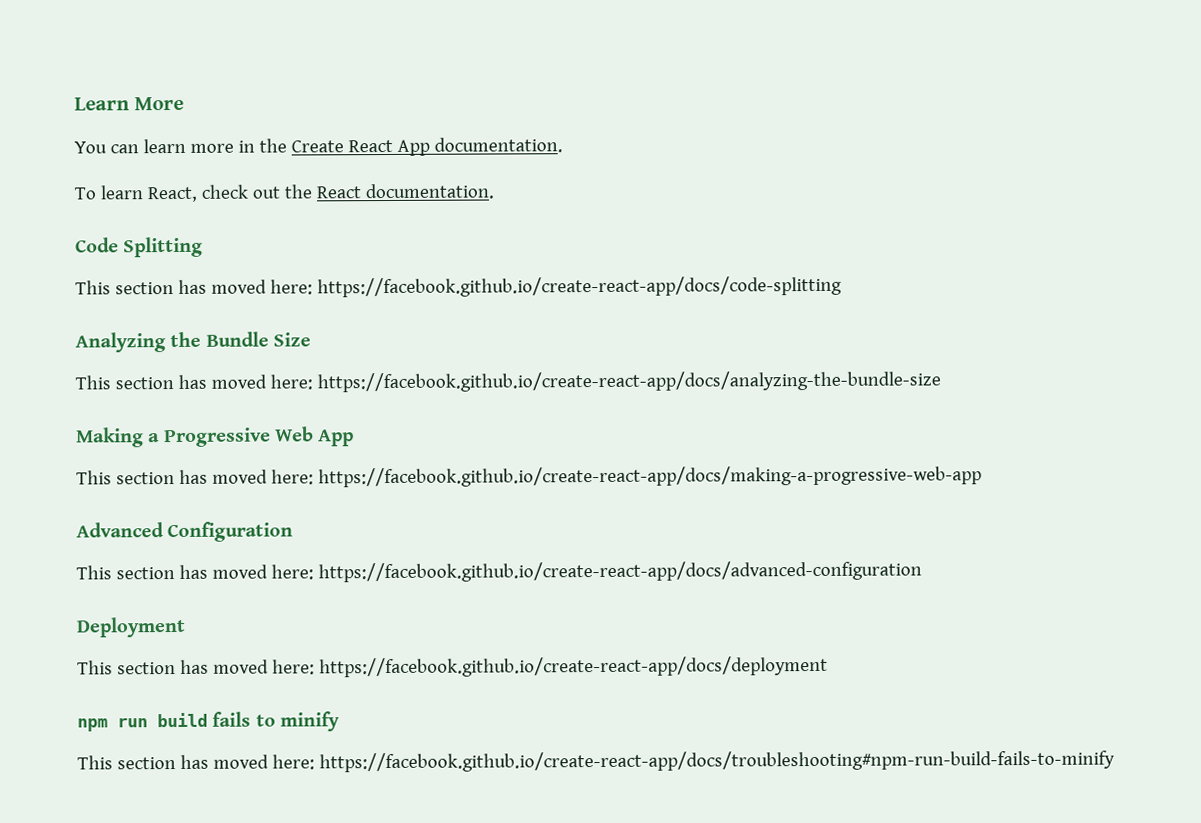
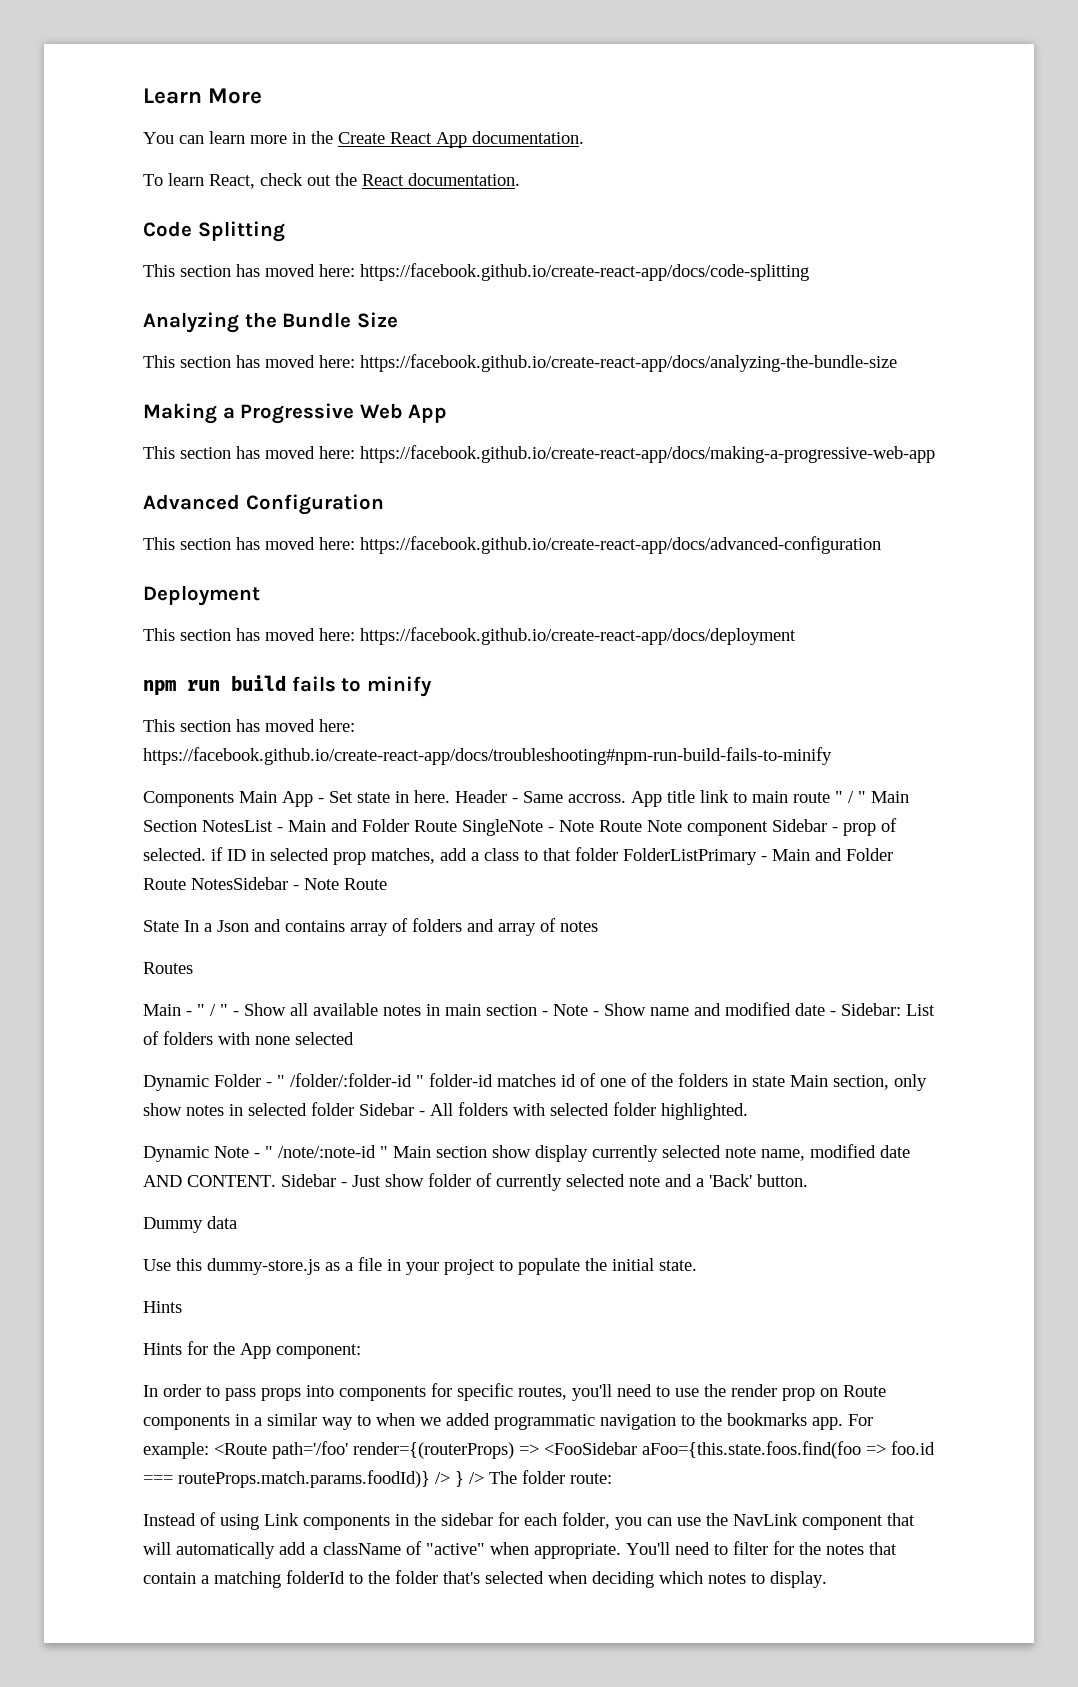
+ Components Main App - Set state in here. Header - Same accross. App title link to main route " / " Main Section NotesList - Main and Folder Route SingleNote - Note Route Note component Sidebar - prop of selected. if ID in selected prop matches, add a class to that folder FolderListPrimary - Main and Folder Route NotesSidebar - Note Route
+ State In a Json and contains array of folders and array of notes
+ Routes
+ Main - " / " - Show all available notes in main section - Note - Show name and modified date - Sidebar: List of folders with none selected
+ Dynamic Folder - " /folder/:folder-id " folder-id matches id of one of the folders in state Main section, only show notes in selected folder Sidebar - All folders with selected folder highlighted.
+ Dynamic Note - " /note/:note-id " Main section show display currently selected note name, modified date AND CONTENT. Sidebar - Just show folder of currently selected note and a 'Back' button.
+ Dummy data
+ Use this dummy-store.js as a file in your project to populate the initial state.
+ Hints
+ Hints for the App component:
+ In order to pass props into components for specific routes, you'll need to use the render prop on Route components in a similar way to when we added programmatic navigation to the bookmarks app. For example: <Route path='/foo' render={(routerProps) => <FooSidebar aFoo={this.state.foos.find(foo => foo.id === routeProps.match.params.foodId)} /> } /> The folder route:
+ Instead of using Link components in the sidebar for each folder, you can use the NavLink component that will automatically add a className of "active" when appropriate. You'll need to filter for the notes that contain a matching folderId to the folder that's selected when deciding which notes to display.

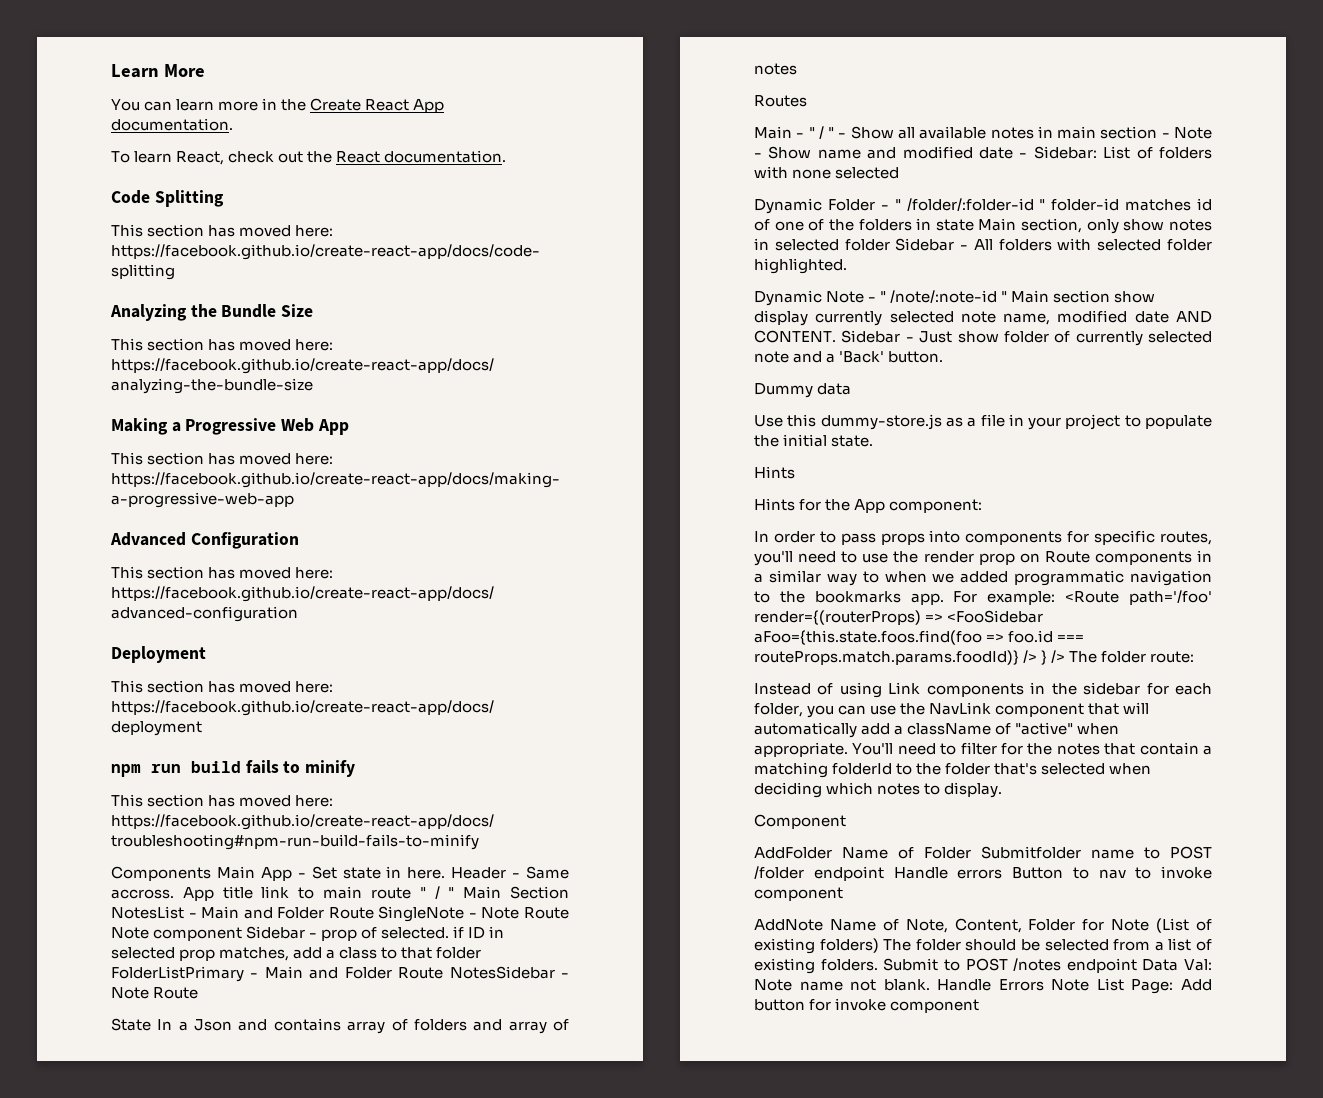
+ Component
+ AddFolder Name of Folder Submitfolder name to POST /folder endpoint Handle errors Button to nav to invoke component
+ AddNote Name of Note, Content, Folder for Note (List of existing folders) The folder should be selected from a list of existing folders. Submit to POST /notes endpoint Data Val: Note name not blank. Handle Errors Note List Page: Add button for invoke component

